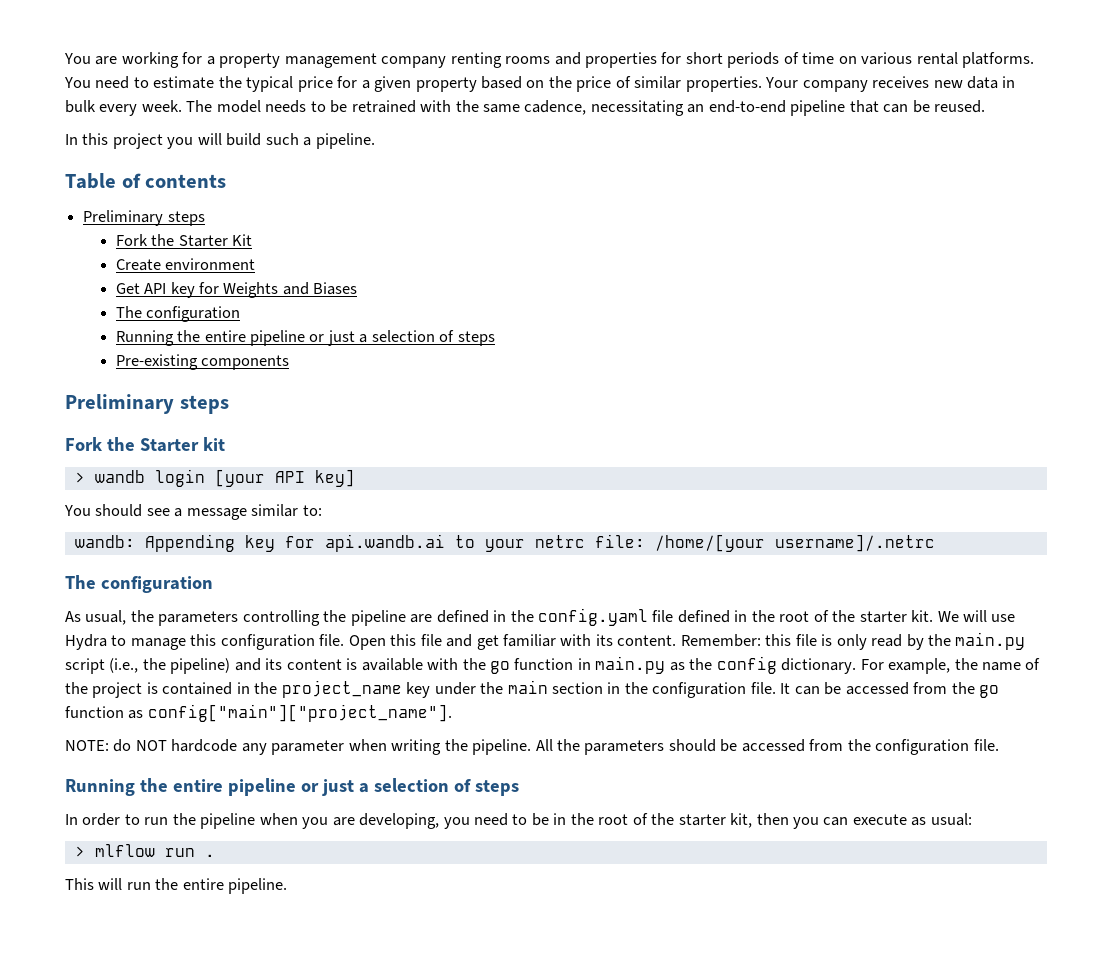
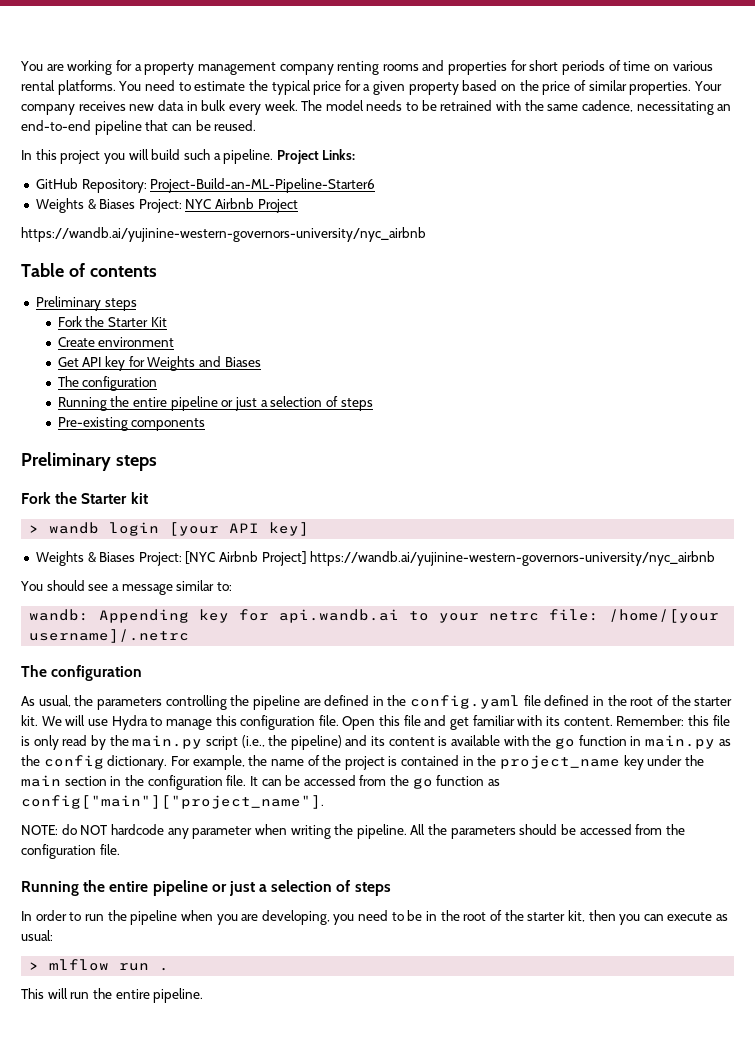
+ Project Links:
+ GitHub Repository: Project-Build-an-ML-Pipeline-Starter6
+ Weights & Biases Project: NYC Airbnb Project
+ https://wandb.ai/yujinine-western-governors-university/nyc_airbnb
+ Weights & Biases Project: [NYC Airbnb Project] https://wandb.ai/yujinine-western-governors-university/nyc_airbnb

